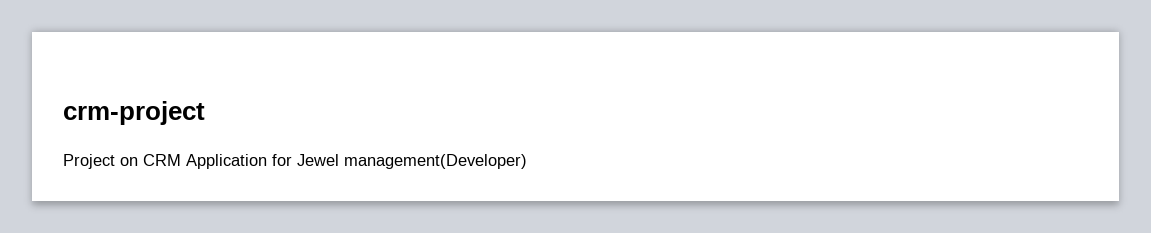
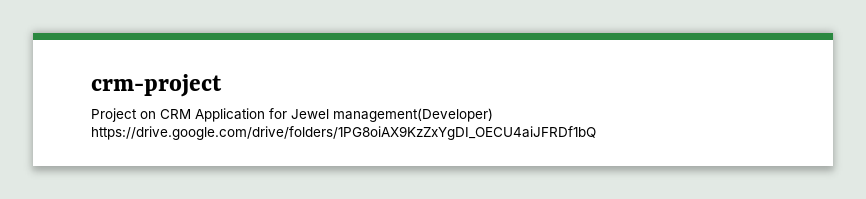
- Project on CRM Application for Jewel management(Developer)
+ Project on CRM Application for Jewel management(Developer) https://drive.google.com/drive/folders/1PG8oiAX9KzZxYgDI_OECU4aiJFRDf1bQ

